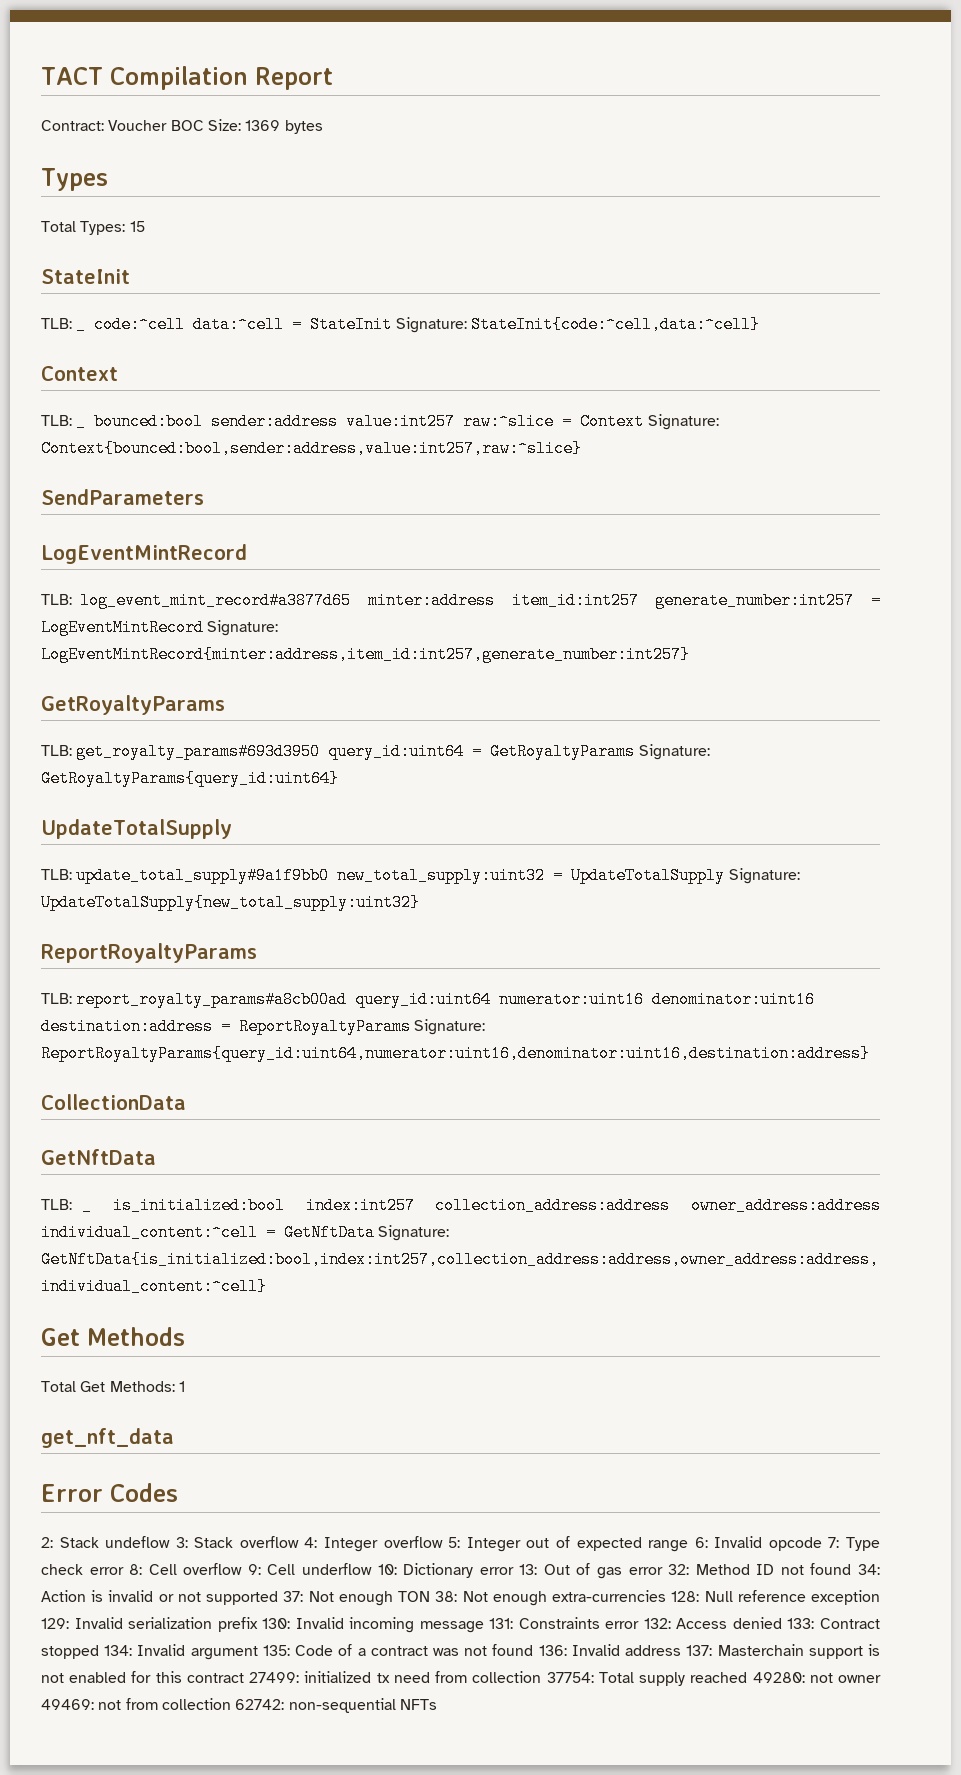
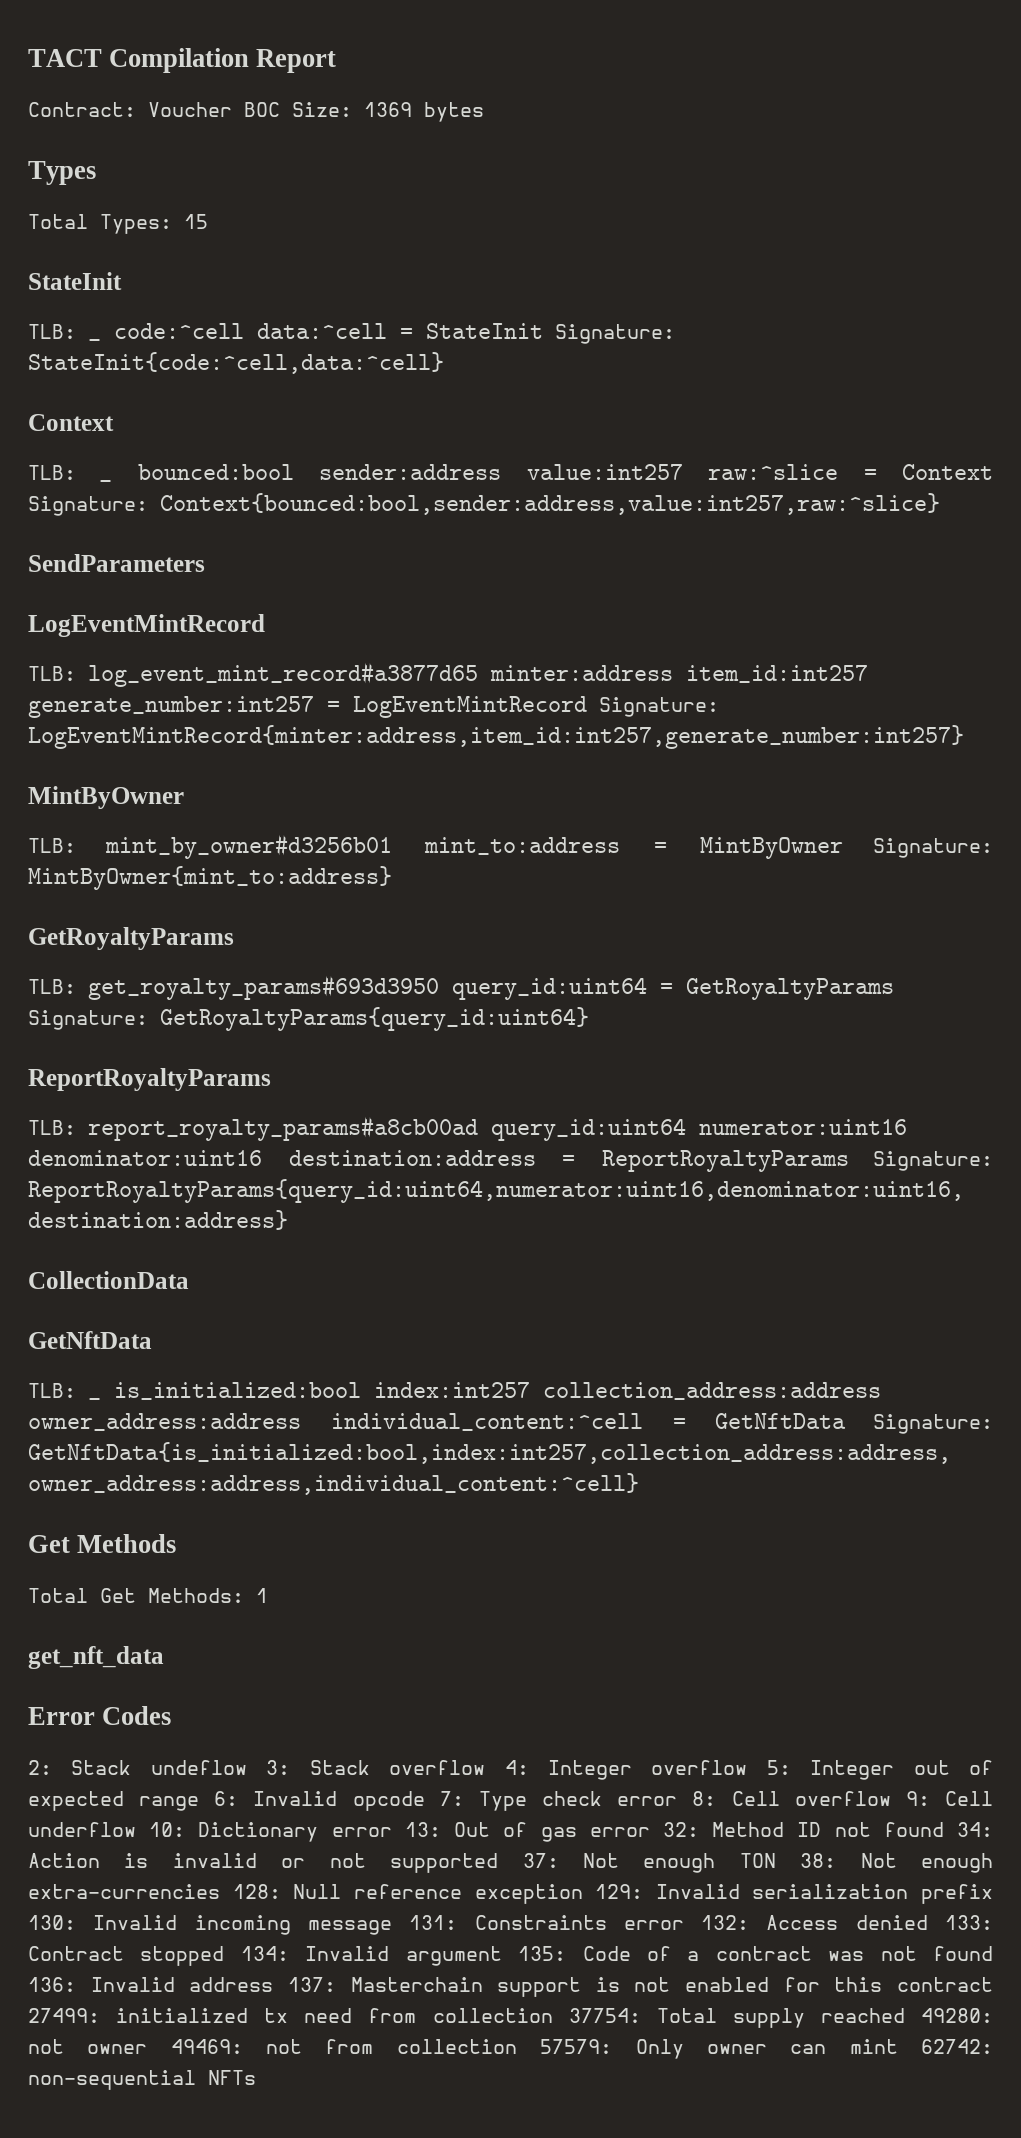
  TLB: log_event_mint_record#a3877d65 minter:address item_id:int257 generate_number:int257 = LogEventMintRecord Signature: LogEventMintRecord{minter:address,item_id:int257,generate_number:int257}
+ MintByOwner
+ TLB: mint_by_owner#d3256b01 mint_to:address = MintByOwner Signature: MintByOwner{mint_to:address}
  TLB: get_royalty_params#693d3950 query_id:uint64 = GetRoyaltyParams Signature: GetRoyaltyParams{query_id:uint64}
- UpdateTotalSupply
- TLB: update_total_supply#9a1f9bb0 new_total_supply:uint32 = UpdateTotalSupply Signature: UpdateTotalSupply{new_total_supply:uint32}
- not from collection 62742:
+ not from collection 57579: Only owner can mint 62742:

